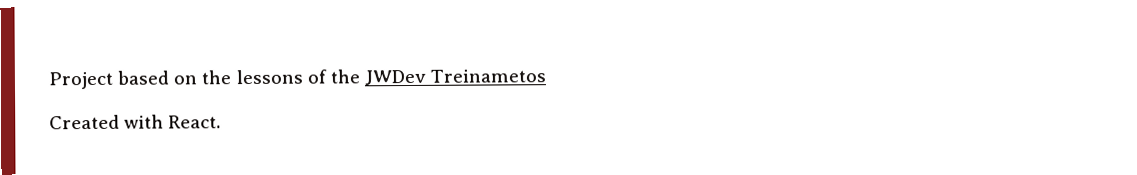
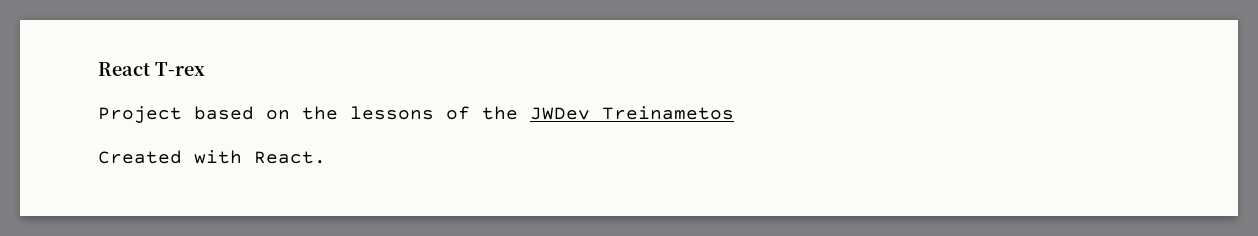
+ React T-rex

